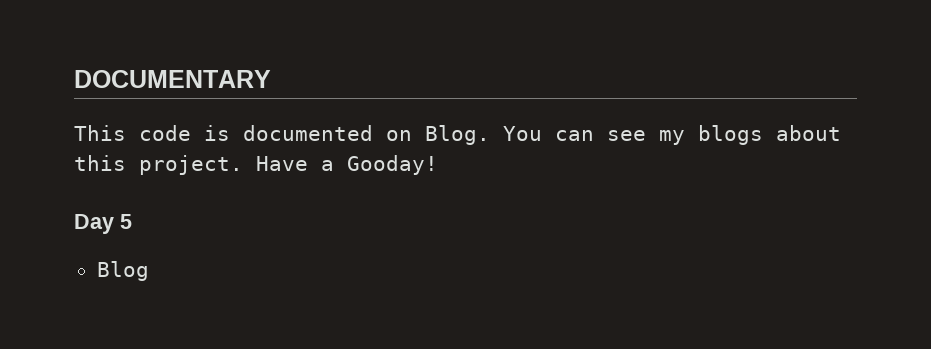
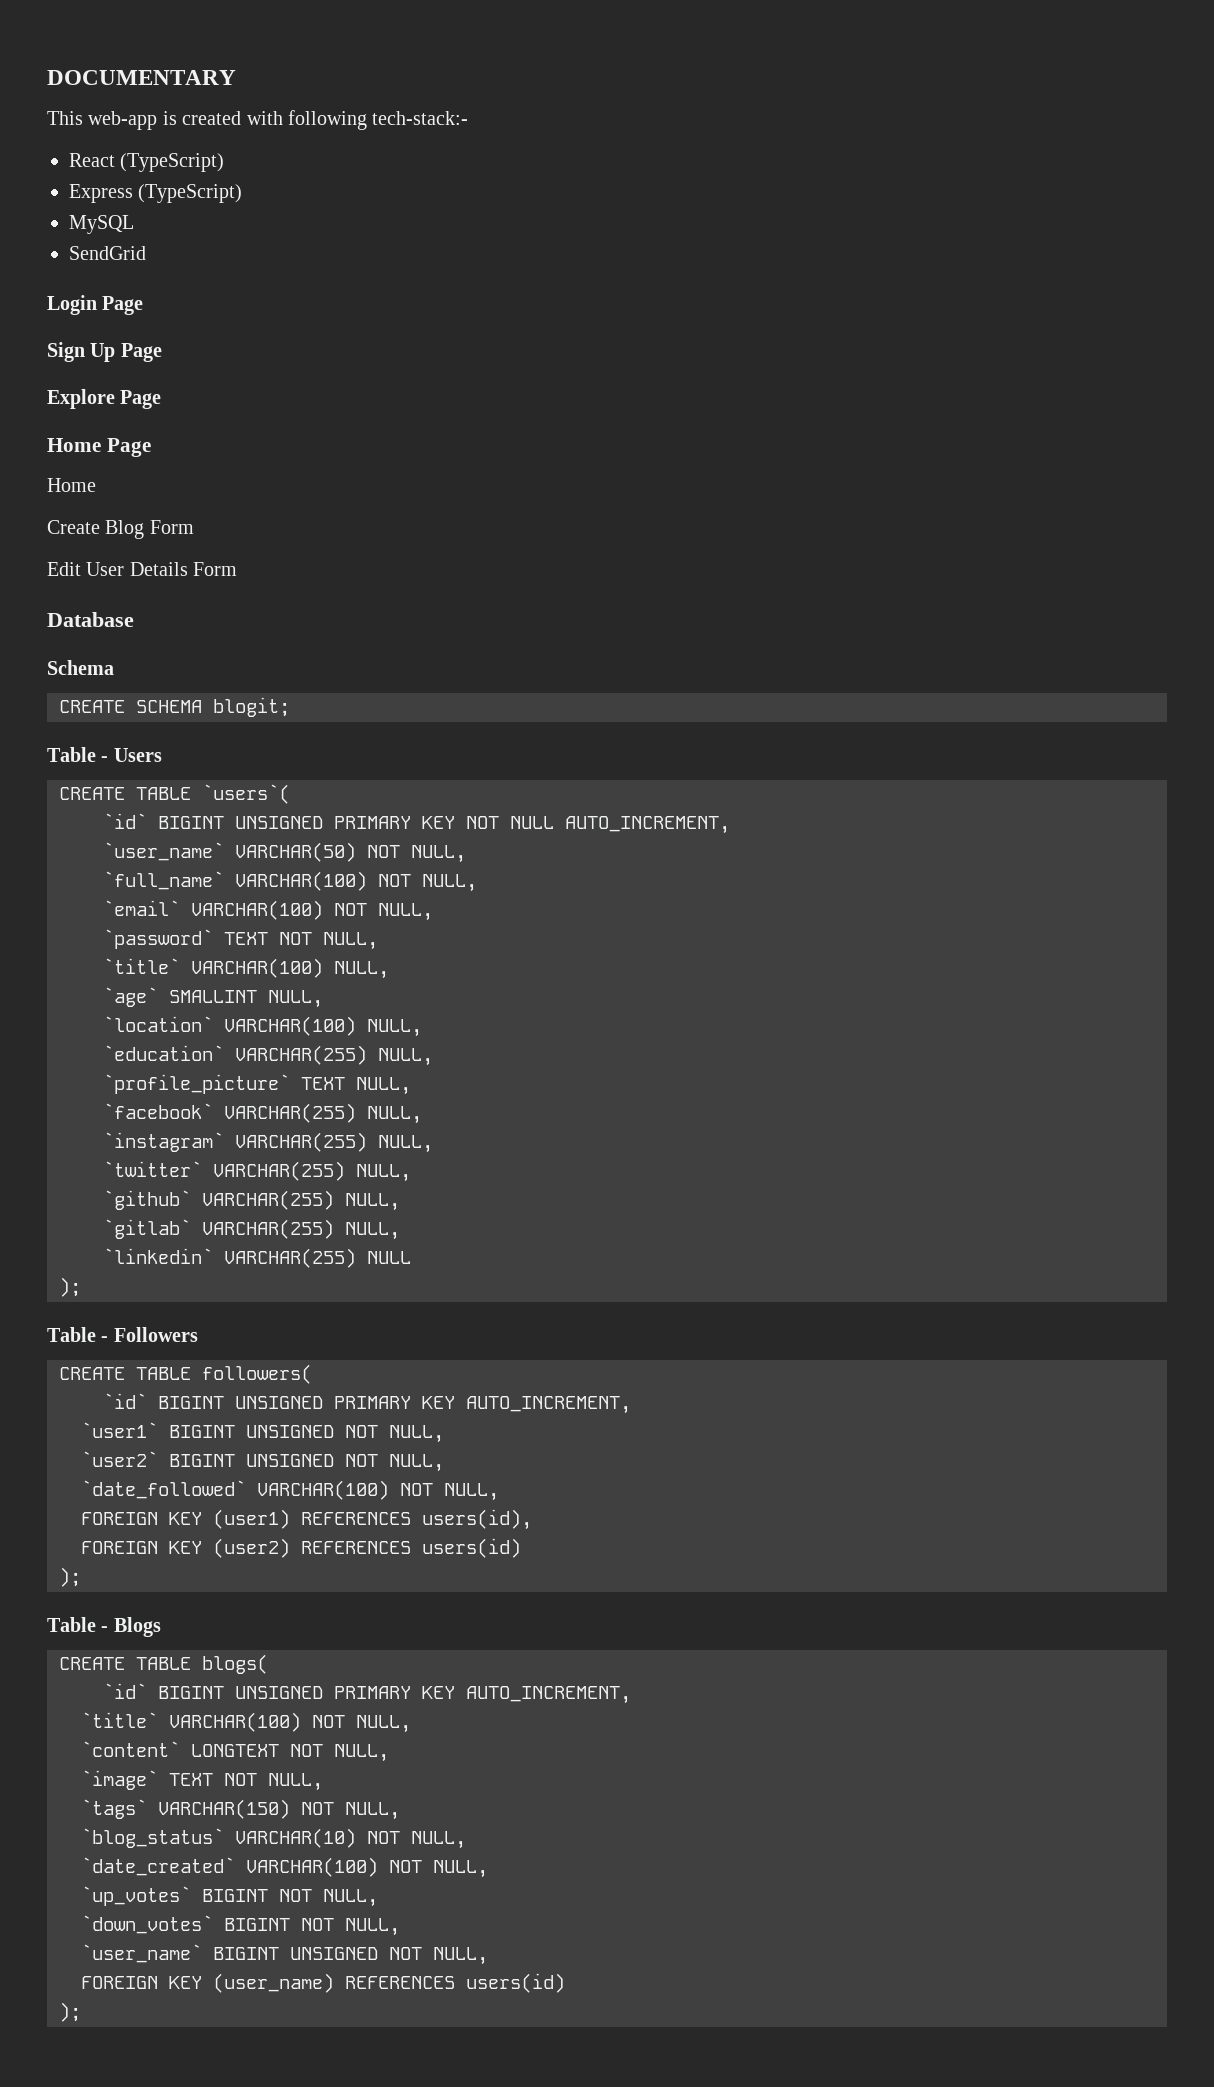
- This code is documented on Blog. You can see my blogs about this project. Have a Gooday!
- Day 5
- Blog
+ This web-app is created with following tech-stack:-
+ React (TypeScript)
+ Express (TypeScript)
+ MySQL
+ SendGrid
+ Login Page
+ Sign Up Page
+ Explore Page
+ Home Page
+ Home
+ Create Blog Form
+ Edit User Details Form
+ Database
+ Schema
+ CREATE SCHEMA blogit;
+ Table - Users
+ CREATE TABLE `users`(
+ `id` BIGINT UNSIGNED PRIMARY KEY NOT NULL AUTO_INCREMENT,
+ `user_name` VARCHAR(50) NOT NULL,
+ `full_name` VARCHAR(100) NOT NULL,
+ `email` VARCHAR(100) NOT NULL,
+ `password` TEXT NOT NULL,
+ `title` VARCHAR(100) NULL,
+ `age` SMALLINT NULL,
+ `location` VARCHAR(100) NULL,
+ `education` VARCHAR(255) NULL,
+ `profile_picture` TEXT NULL,
+ `facebook` VARCHAR(255) NULL,
+ `instagram` VARCHAR(255) NULL,
+ `twitter` VARCHAR(255) NULL,
+ `github` VARCHAR(255) NULL,
+ `gitlab` VARCHAR(255) NULL,
+ `linkedin` VARCHAR(255) NULL
+ );
+ Table - Followers
+ CREATE TABLE followers(
+ `id` BIGINT UNSIGNED PRIMARY KEY AUTO_INCREMENT,
+ `user1` BIGINT UNSIGNED NOT NULL,
+ `user2` BIGINT UNSIGNED NOT NULL,
+ `date_followed` VARCHAR(100) NOT NULL,
+ FOREIGN KEY (user1) REFERENCES users(id),
+ FOREIGN KEY (user2) REFERENCES users(id)
+ );
+ Table - Blogs
+ CREATE TABLE blogs(
+ `id` BIGINT UNSIGNED PRIMARY KEY AUTO_INCREMENT,
+ `title` VARCHAR(100) NOT NULL,
+ `content` LONGTEXT NOT NULL,
+ `image` TEXT NOT NULL,
+ `tags` VARCHAR(150) NOT NULL,
+ `blog_status` VARCHAR(10) NOT NULL,
+ `date_created` VARCHAR(100) NOT NULL,
+ `up_votes` BIGINT NOT NULL,
+ `down_votes` BIGINT NOT NULL,
+ `user_name` BIGINT UNSIGNED NOT NULL,
+ FOREIGN KEY (user_name) REFERENCES users(id)
+ );

